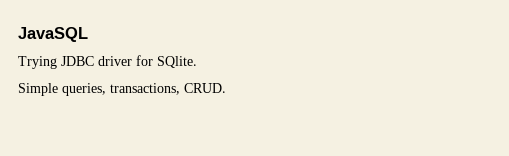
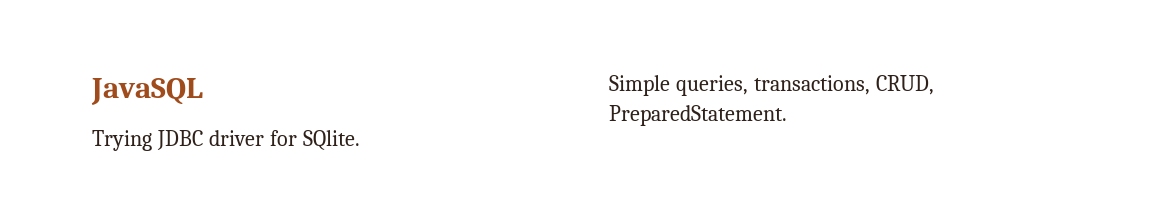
- Simple queries, transactions, CRUD.
+ Simple queries, transactions, CRUD, PreparedStatement.

